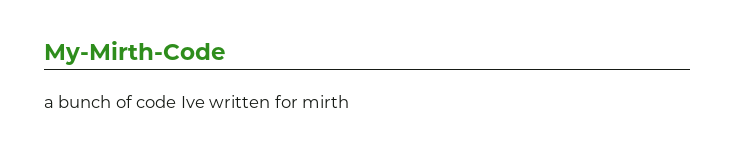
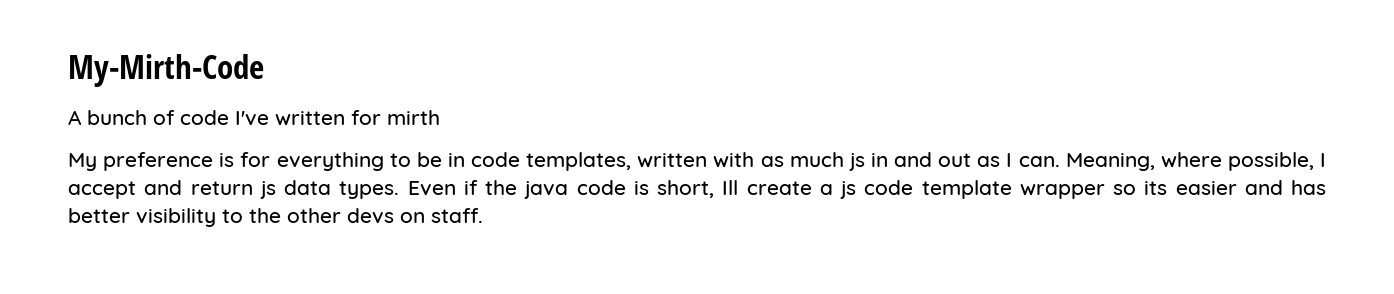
- a bunch of code Ive written for mirth
+ A bunch of code I've written for mirth
+ My preference is for everything to be in code templates, written with as much js in and out as I can. Meaning, where possible, I accept and return js data types. Even if the java code is short, Ill create a js code template wrapper so its easier and has better visibility to the other devs on staff.

